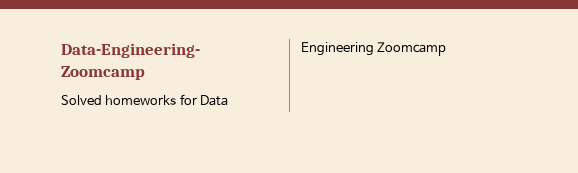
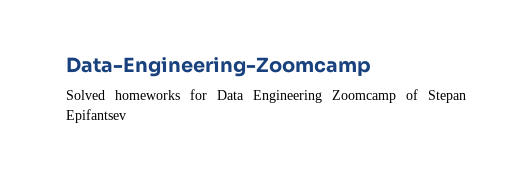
- Solved homeworks for Data Engineering Zoomcamp
+ Solved homeworks for Data Engineering Zoomcamp of Stepan Epifantsev

